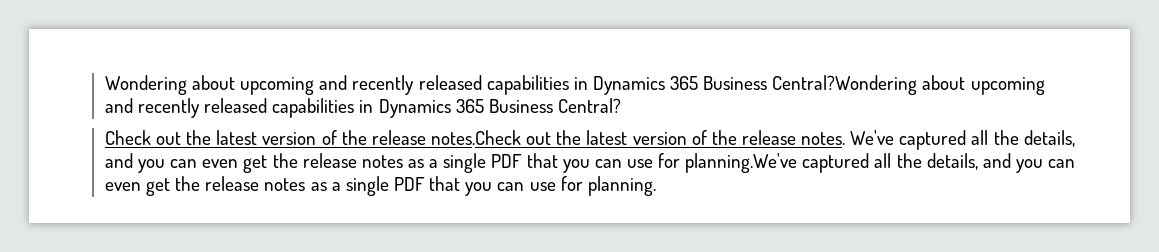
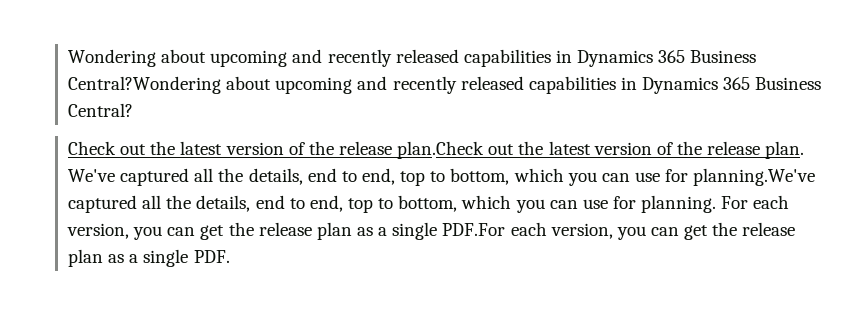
- Check out the latest version of the release notes.Check out the latest version of the release notes.
+ Check out the latest version of the release plan.Check out the latest version of the release plan.
- We've captured all the details, and you can even get the release notes as a single PDF that you can use for planning.We've captured all the details, and you can even get the release notes as a single PDF that you can use for planning.
+ We've captured all the details, end to end, top to bottom, which you can use for planning.We've captured all the details, end to end, top to bottom, which you can use for planning.
+ For each version, you can get the release plan as a single PDF.For each version, you can get the release plan as a single PDF.

